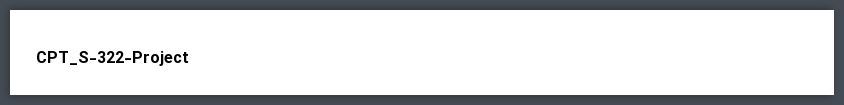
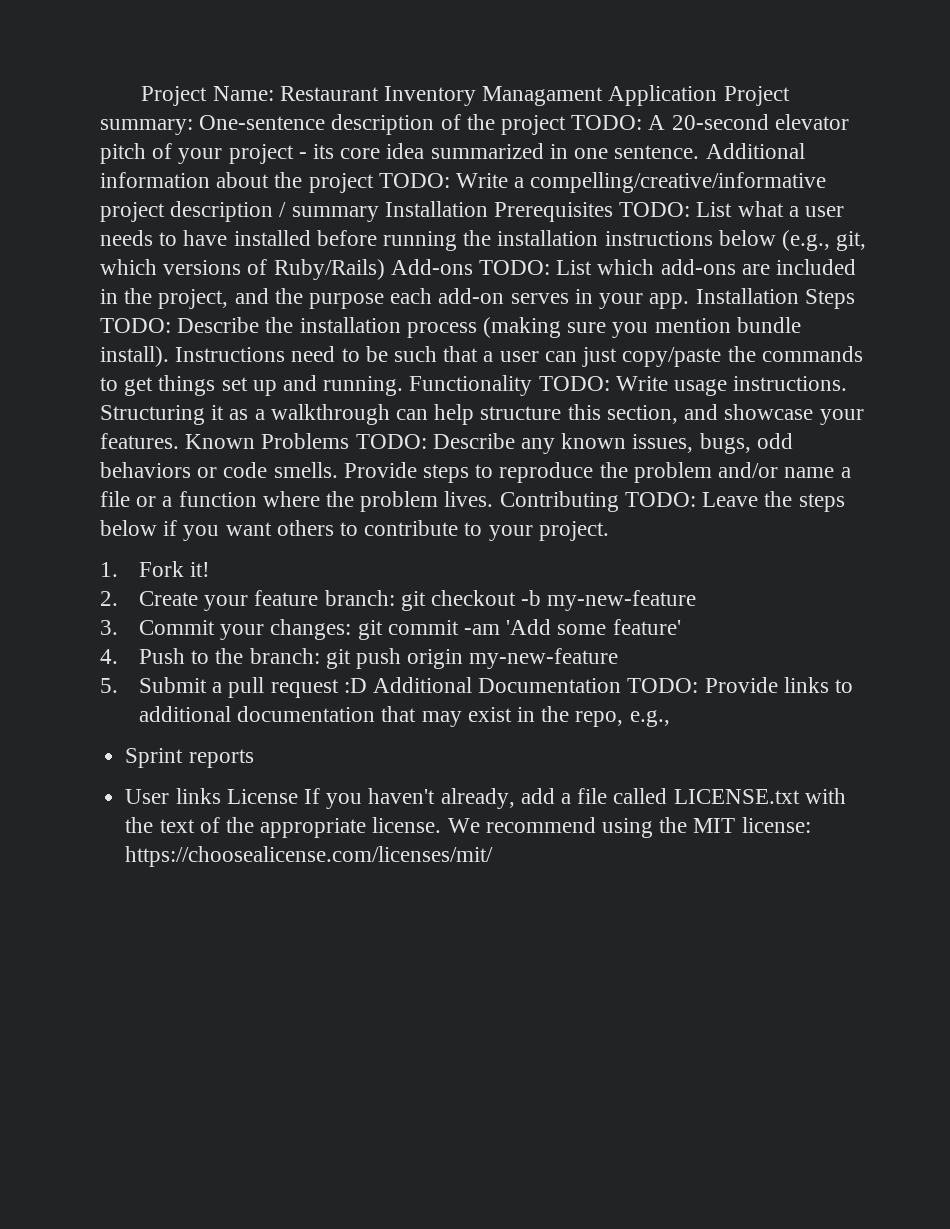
- CPT_S-322-Project
+ Project Name: Restaurant Inventory Managament Application Project summary: One-sentence description of the project TODO: A 20-second elevator pitch of your project - its core idea summarized in one sentence. Additional information about the project TODO: Write a compelling/creative/informative project description / summary Installation Prerequisites TODO: List what a user needs to have installed before running the installation instructions below (e.g., git, which versions of Ruby/Rails) Add-ons TODO: List which add-ons are included in the project, and the purpose each add-on serves in your app. Installation Steps TODO: Describe the installation process (making sure you mention bundle install). Instructions need to be such that a user can just copy/paste the commands to get things set up and running. Functionality TODO: Write usage instructions. Structuring it as a walkthrough can help structure this section, and showcase your features. Known Problems TODO: Describe any known issues, bugs, odd behaviors or code smells. Provide steps to reproduce the problem and/or name a file or a function where the problem lives. Contributing TODO: Leave the steps below if you want others to contribute to your project.
+ 1. Fork it!
+ 2. Create your feature branch: git checkout -b my-new-feature
+ 3. Commit your changes: git commit -am 'Add some feature'
+ 4. Push to the branch: git push origin my-new-feature
+ 5. Submit a pull request :D Additional Documentation TODO: Provide links to additional documentation that may exist in the repo, e.g.,
+ Sprint reports
+ User links License If you haven't already, add a file called LICENSE.txt with the text of the appropriate license. We recommend using the MIT license: https://choosealicense.com/licenses/mit/

